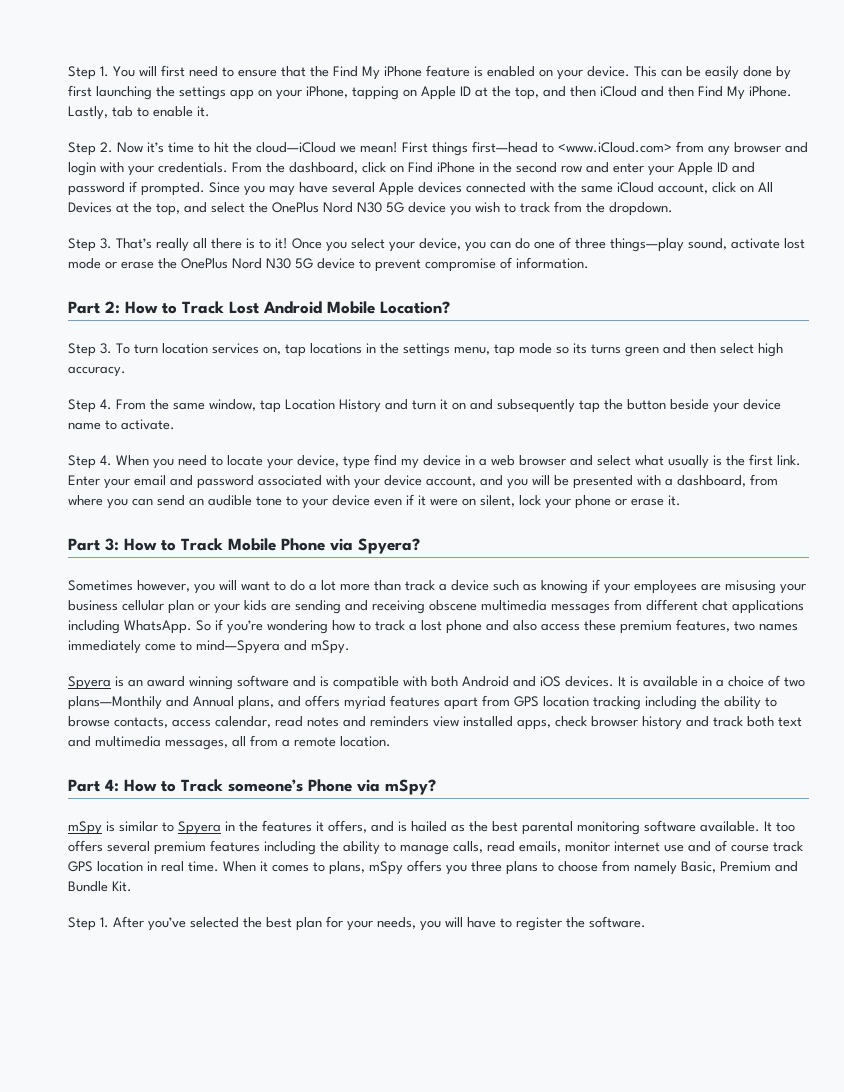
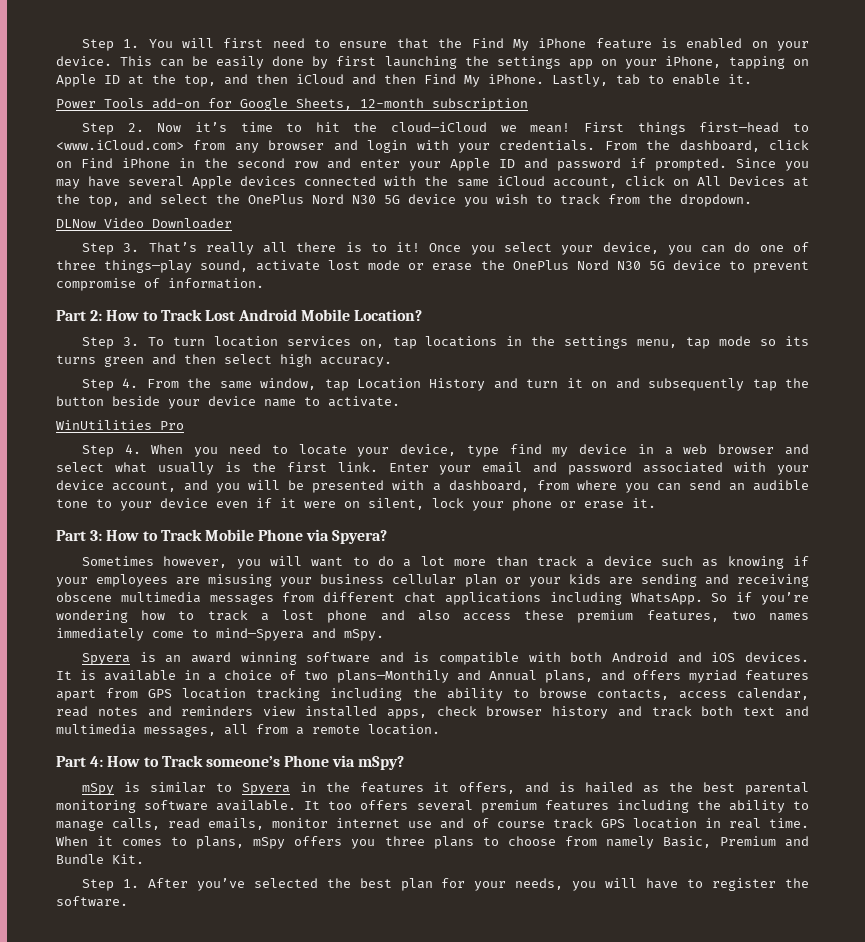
+ Power Tools add-on for Google Sheets, 12-month subscription
+ DLNow Video Downloader
+ WinUtilities Pro

